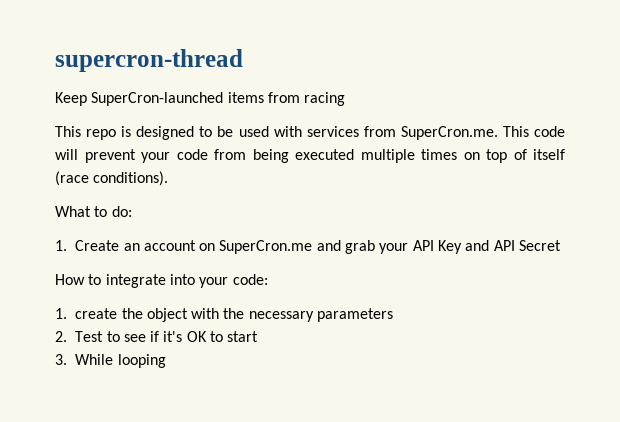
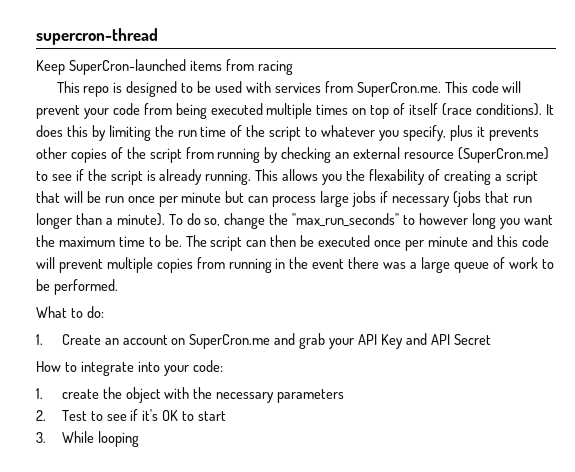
+ It does this by limiting the run time of the script to whatever you specify, plus it prevents other copies of the script from running by checking an external resource (SuperCron.me) to see if the script is already running. This allows you the flexability of creating a script that will be run once per minute but can process large jobs if necessary (jobs that run longer than a minute). To do so, change the "max_run_seconds" to however long you want the maximum time to be. The script can then be executed once per minute and this code will prevent multiple copies from running in the event there was a large queue of work to be performed.

